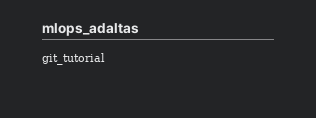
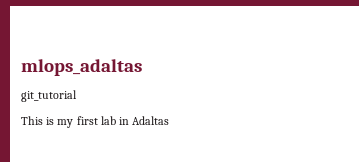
+ This is my first lab in Adaltas

